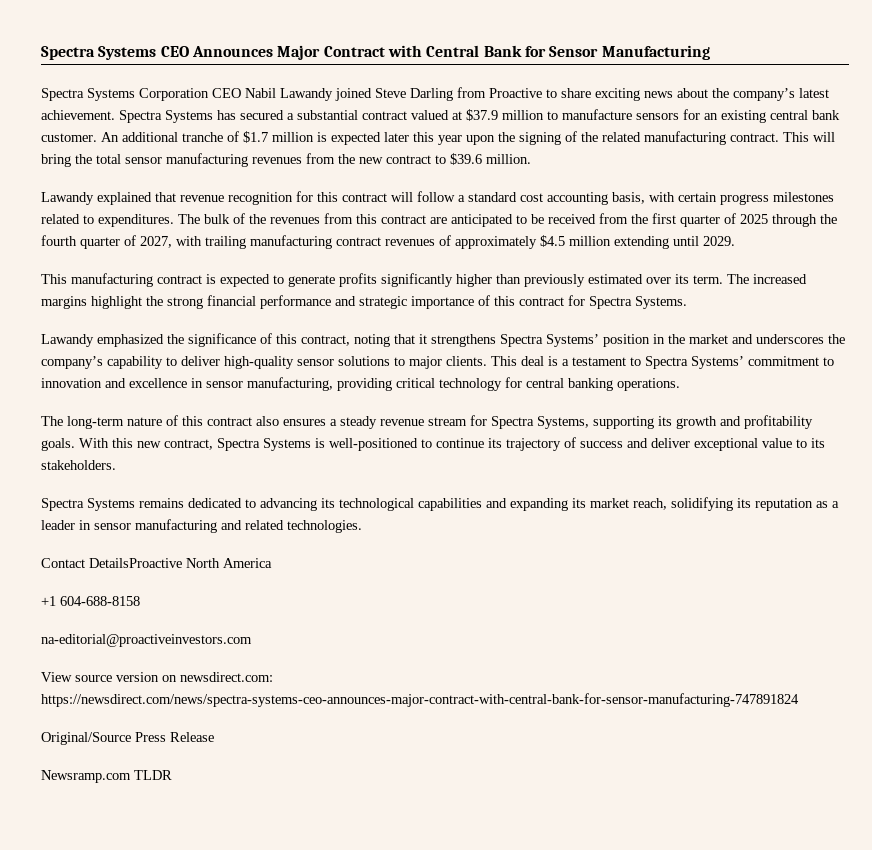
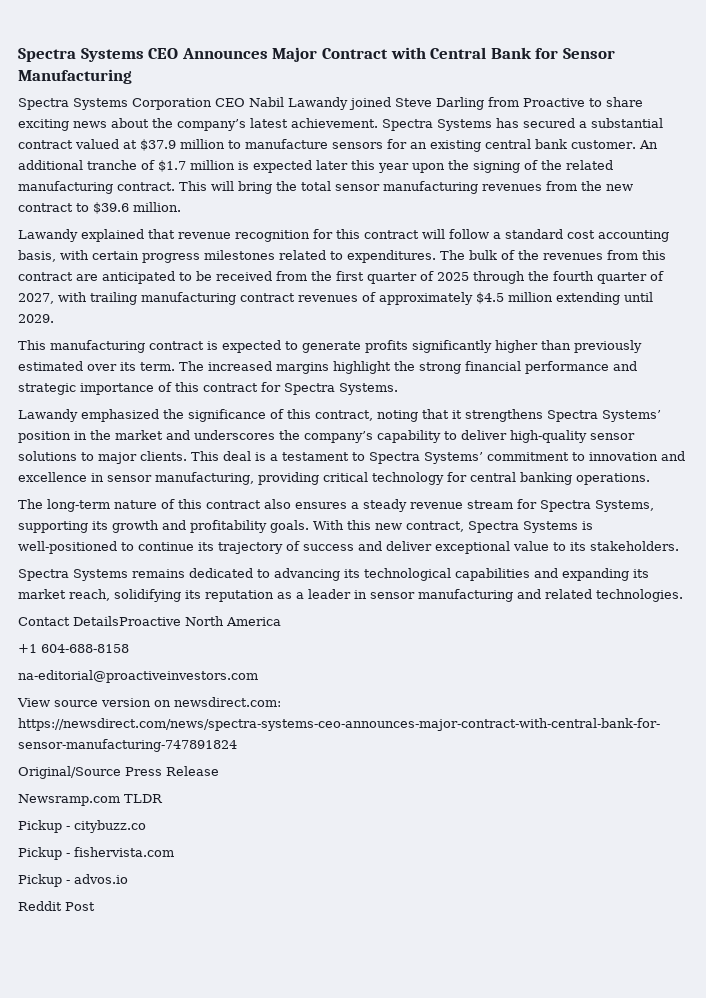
+ Pickup - citybuzz.co
+ Pickup - fishervista.com
+ Pickup - advos.io
+ Reddit Post

